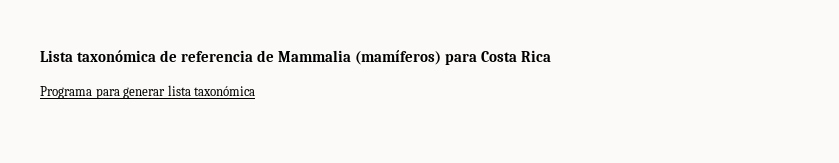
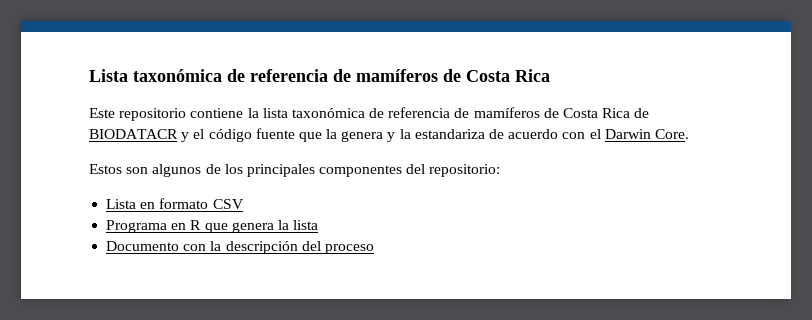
- Lista taxonómica de referencia de Mammalia (mamíferos) para Costa Rica
+ Lista taxonómica de referencia de mamíferos de Costa Rica
- Programa para generar lista taxonómica
+ Este repositorio contiene la lista taxonómica de referencia de mamíferos de Costa Rica de BIODATACR y el código fuente que la genera y la estandariza de acuerdo con el Darwin Core.
+ Estos son algunos de los principales componentes del repositorio:
+ Lista en formato CSV
+ Programa en R que genera la lista
+ Documento con la descripción del proceso

